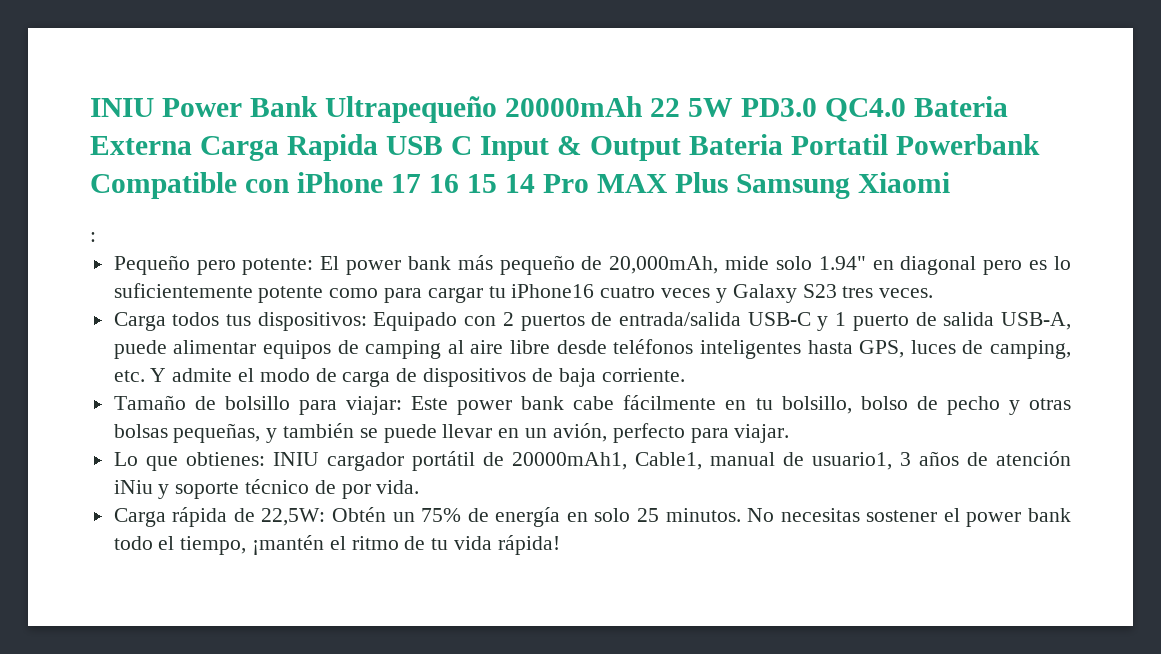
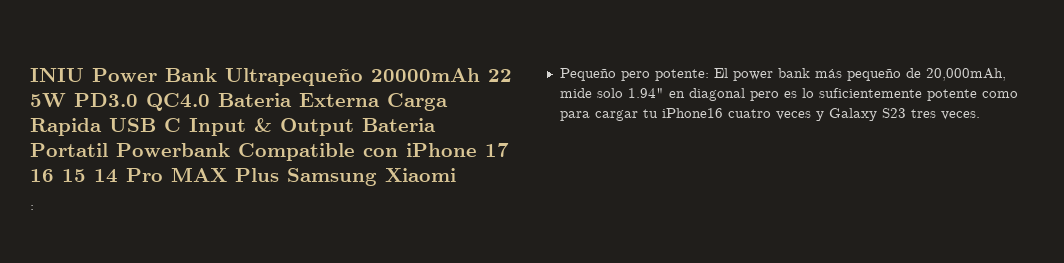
- Carga todos tus dispositivos: Equipado con 2 puertos de entrada/salida USB-C y 1 puerto de salida USB-A, puede alimentar equipos de camping al aire libre desde teléfonos inteligentes hasta GPS, luces de camping, etc. Y admite el modo de carga de dispositivos de baja corriente.
- Tamaño de bolsillo para viajar: Este power bank cabe fácilmente en tu bolsillo, bolso de pecho y otras bolsas pequeñas, y también se puede llevar en un avión, perfecto para viajar.
- Lo que obtienes: INIU cargador portátil de 20000mAh1, Cable1, manual de usuario1, 3 años de atención iNiu y soporte técnico de por vida.
- Carga rápida de 22,5W: Obtén un 75% de energía en solo 25 minutos. No necesitas sostener el power bank todo el tiempo, ¡mantén el ritmo de tu vida rápida!

